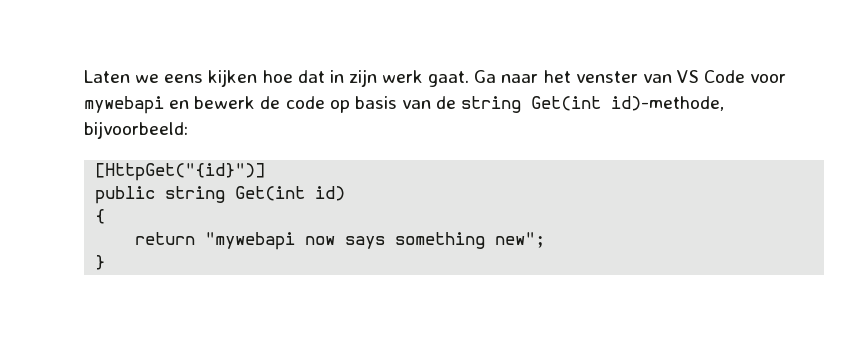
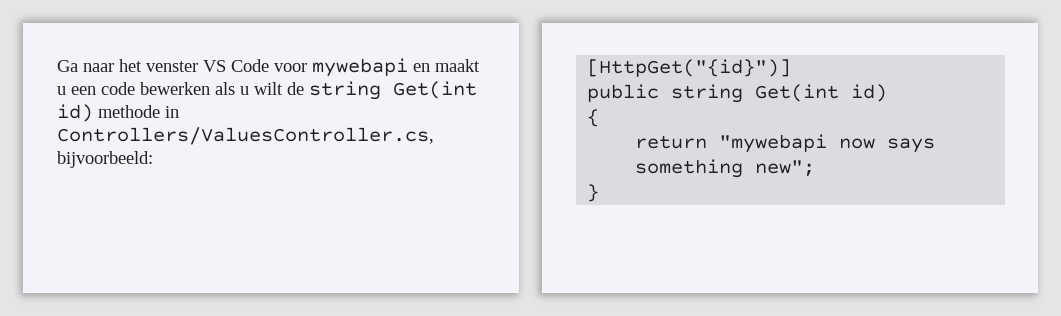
- Laten we eens kijken hoe dat in zijn werk gaat. Ga naar het venster van VS Code voor mywebapi en bewerk de code op basis van de string Get(int id)-methode, bijvoorbeeld:
+ Ga naar het venster VS Code voor mywebapi en maakt u een code bewerken als u wilt de string Get(int id) methode in Controllers/ValuesController.cs, bijvoorbeeld:

